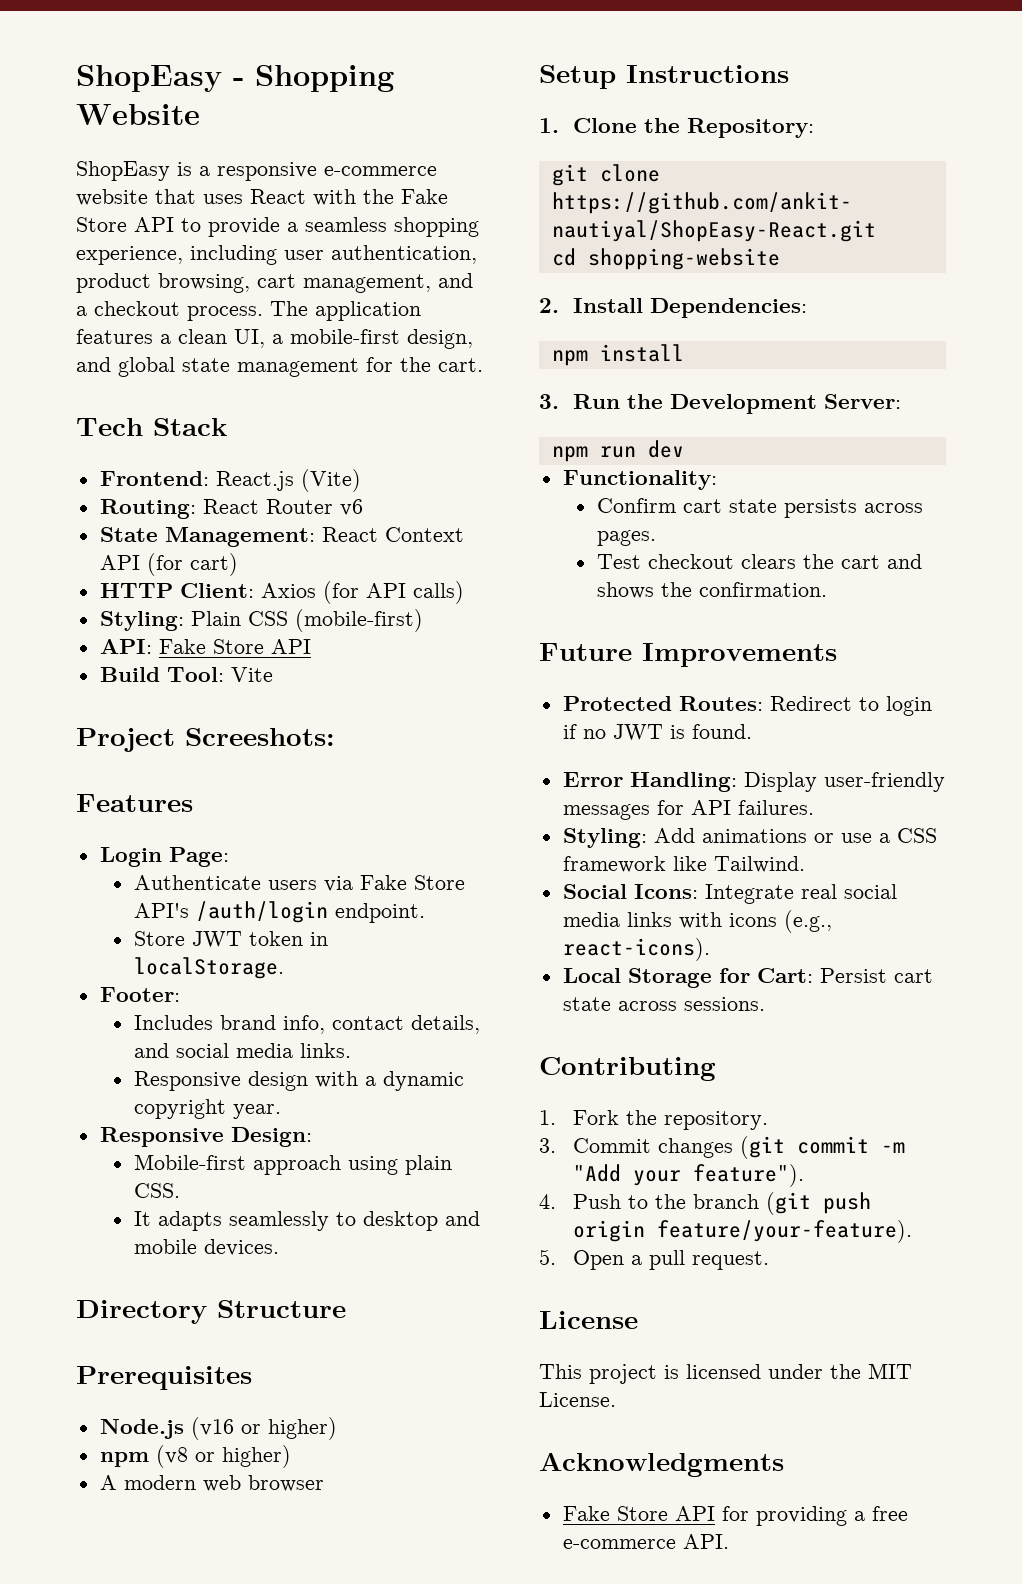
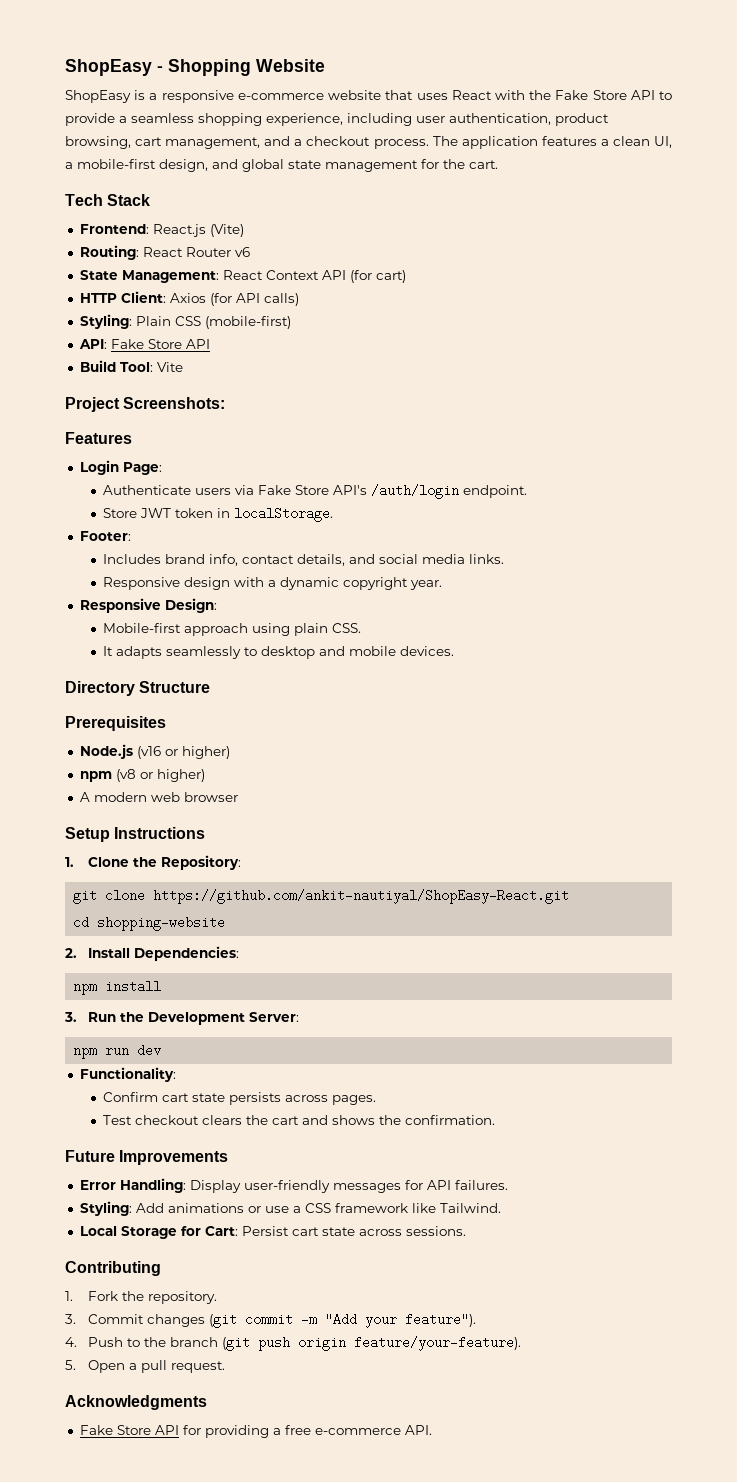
- Project Screeshots:
+ Project Screenshots:
- Protected Routes: Redirect to login if no JWT is found.
- Social Icons: Integrate real social media links with icons (e.g., react-icons).
- License
- This project is licensed under the MIT License.

